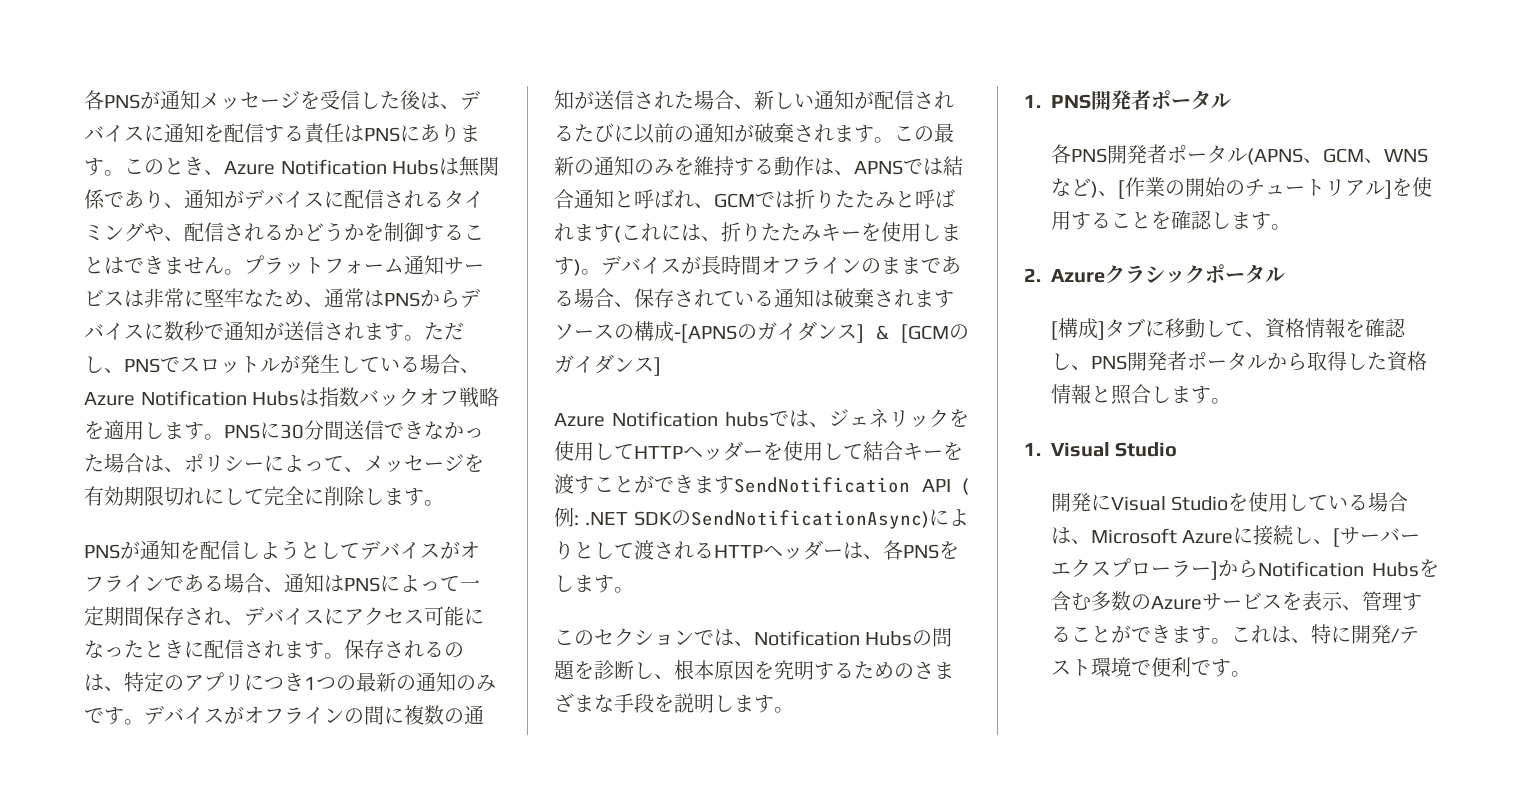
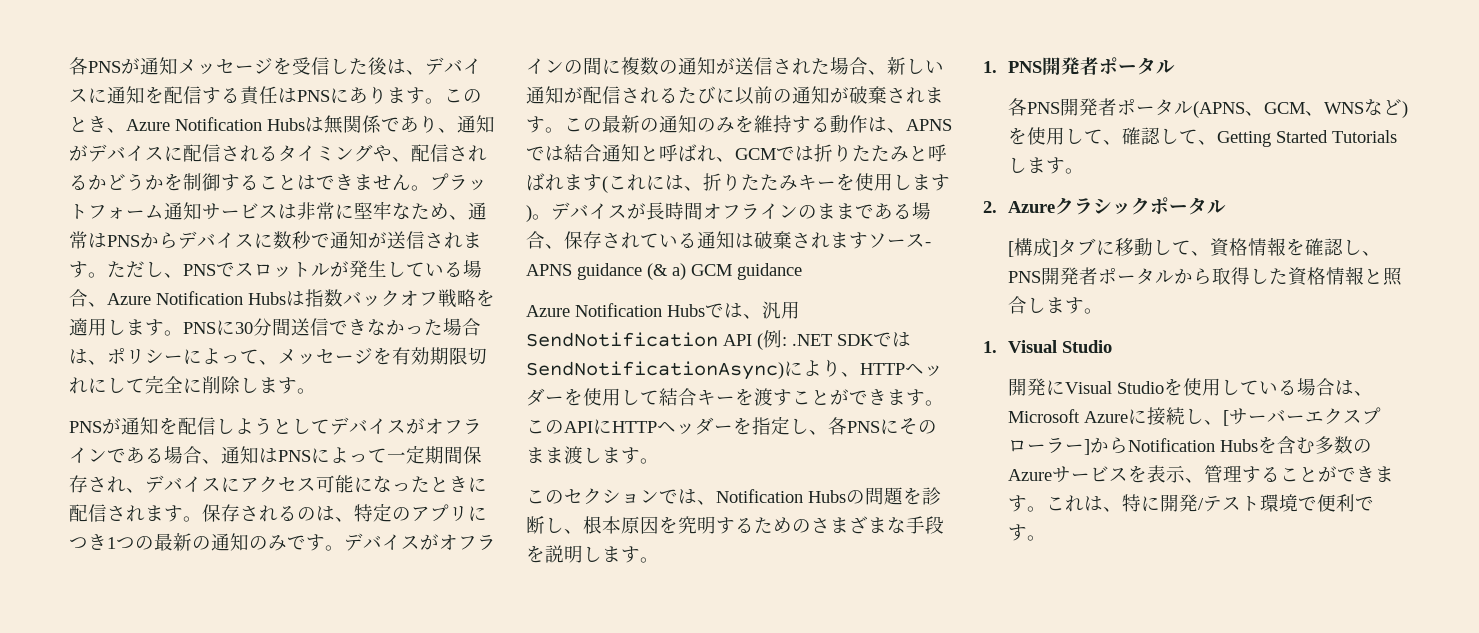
- デバイスが長時間オフラインのままである場合、保存されている通知は破棄されますソースの構成-[APNSのガイダンス] & [GCMのガイダンス]
- Azure Notification hubsでは、ジェネリックを使用してHTTPヘッダーを使用して結合キーを渡すことができますSendNotification API (例: .NET SDKのSendNotificationAsync)によりとして渡されるHTTPヘッダーは、各PNSをします。
+ デバイスが長時間オフラインのままである場合、保存されている通知は破棄されますソース- APNS guidance (& a) GCM guidance
+ Azure Notification Hubsでは、汎用SendNotification API (例: .NET SDKではSendNotificationAsync)により、HTTPヘッダーを使用して結合キーを渡すことができます。このAPIにHTTPヘッダーを指定し、各PNSにそのまま渡します。
- 各PNS開発者ポータル(APNS、GCM、WNSなど)、[作業の開始のチュートリアル]を使用することを確認します。
+ 各PNS開発者ポータル(APNS、GCM、WNSなど)を使用して、確認して、Getting Started Tutorialsします。

